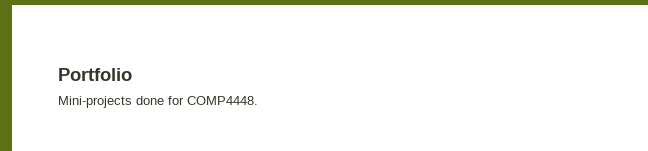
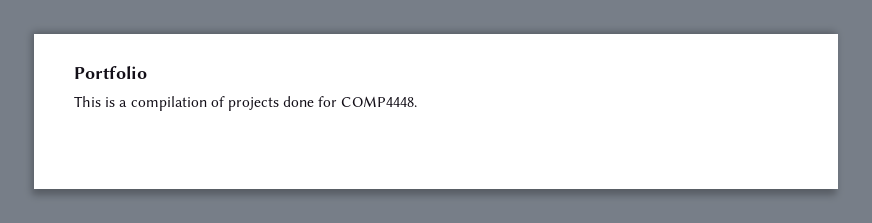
- Mini-projects done for COMP4448.
+ This is a compilation of projects done for COMP4448.

